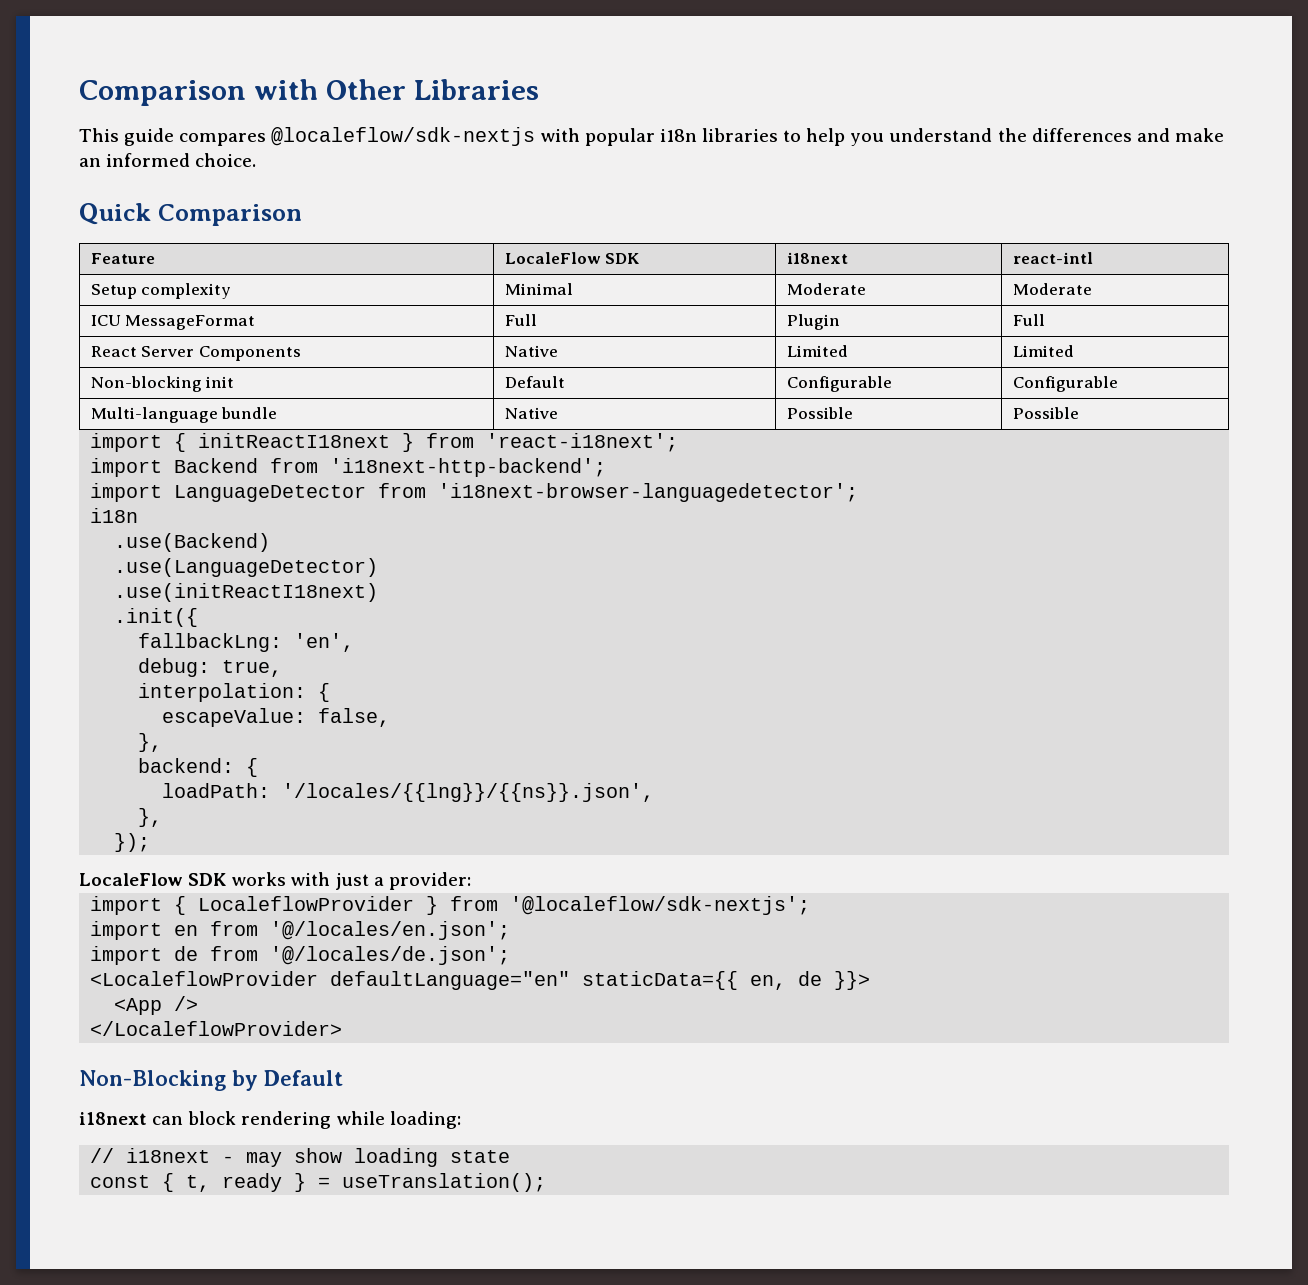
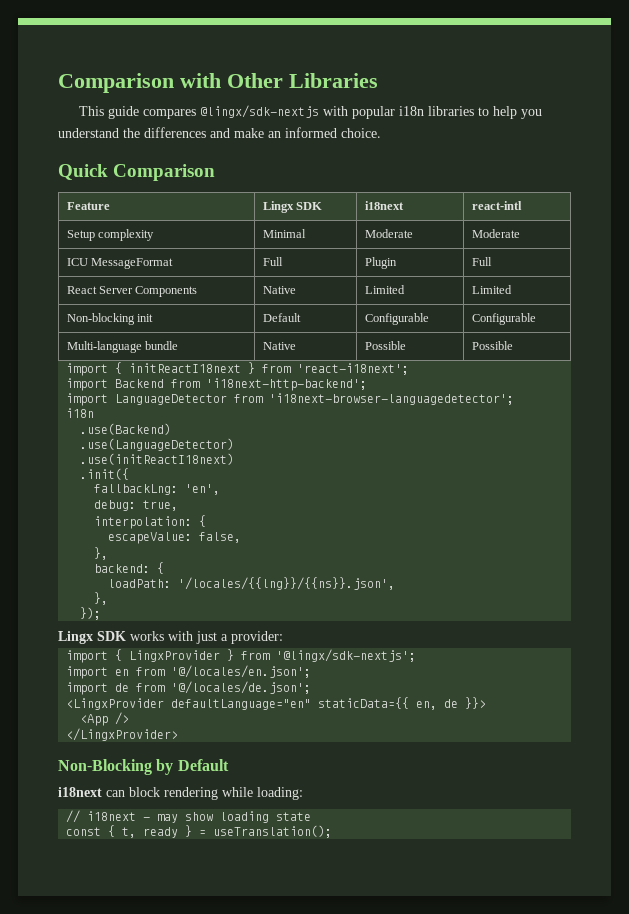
- This guide compares @localeflow/sdk-nextjs with popular i18n libraries to help you understand the differences and make an informed choice.
+ This guide compares @lingx/sdk-nextjs with popular i18n libraries to help you understand the differences and make an informed choice.
- Feature | LocaleFlow SDK | i18next | react-intl
+ Feature | Lingx SDK | i18next | react-intl
- LocaleFlow SDK works with just a provider:
+ Lingx SDK works with just a provider:
- import { LocaleflowProvider } from '@localeflow/sdk-nextjs';
+ import { LingxProvider } from '@lingx/sdk-nextjs';
- <LocaleflowProvider defaultLanguage="en" staticData={{ en, de }}>
+ <LingxProvider defaultLanguage="en" staticData={{ en, de }}>
- </LocaleflowProvider>
+ </LingxProvider>

